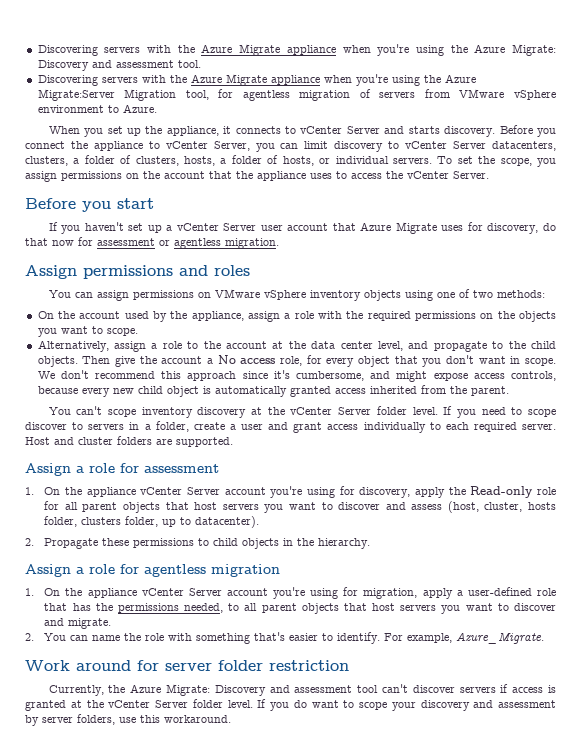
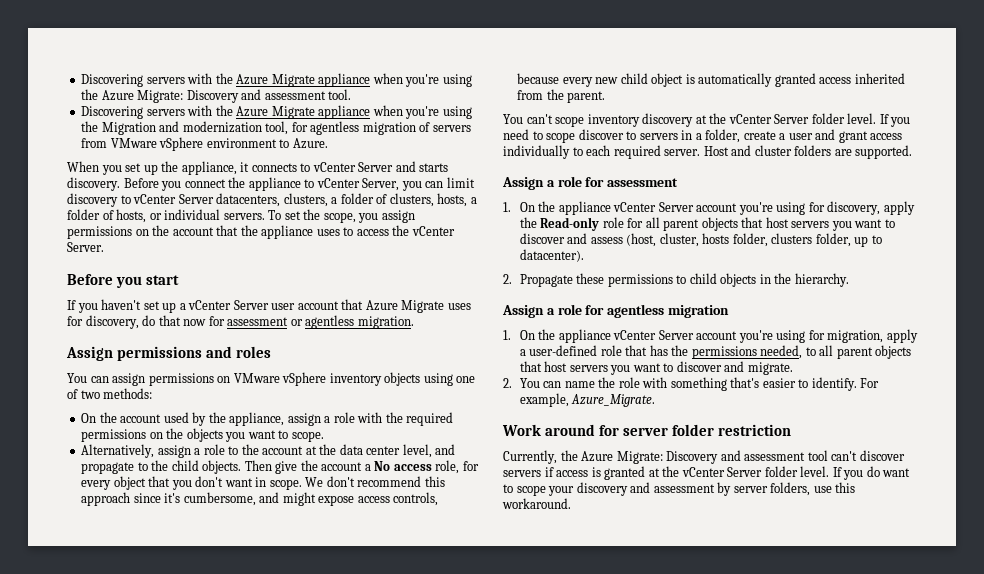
- Discovering servers with the Azure Migrate appliance when you're using the Azure Migrate:Server Migration tool, for agentless migration of servers from VMware vSphere environment to Azure.
+ Discovering servers with the Azure Migrate appliance when you're using the Migration and modernization tool, for agentless migration of servers from VMware vSphere environment to Azure.

